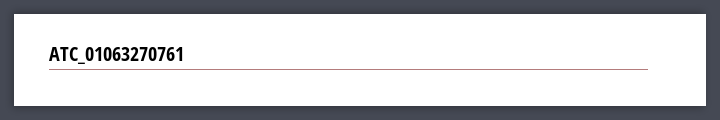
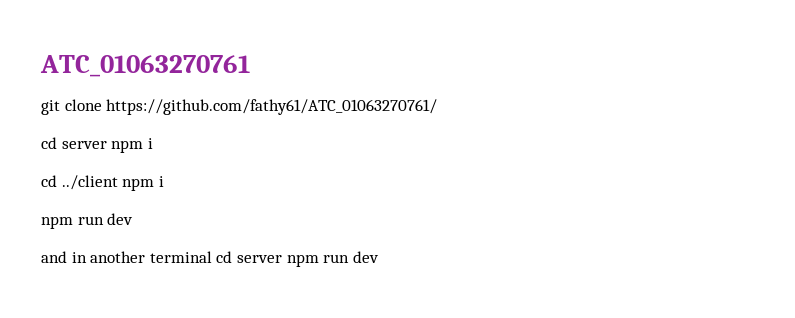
+ git clone https://github.com/fathy61/ATC_01063270761/
+ cd server npm i
+ cd ../client npm i
+ npm run dev
+ and in another terminal cd server npm run dev

